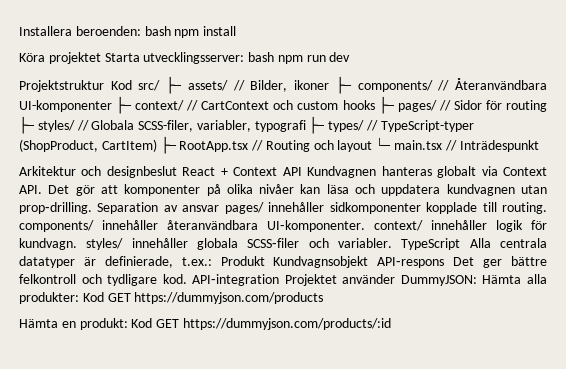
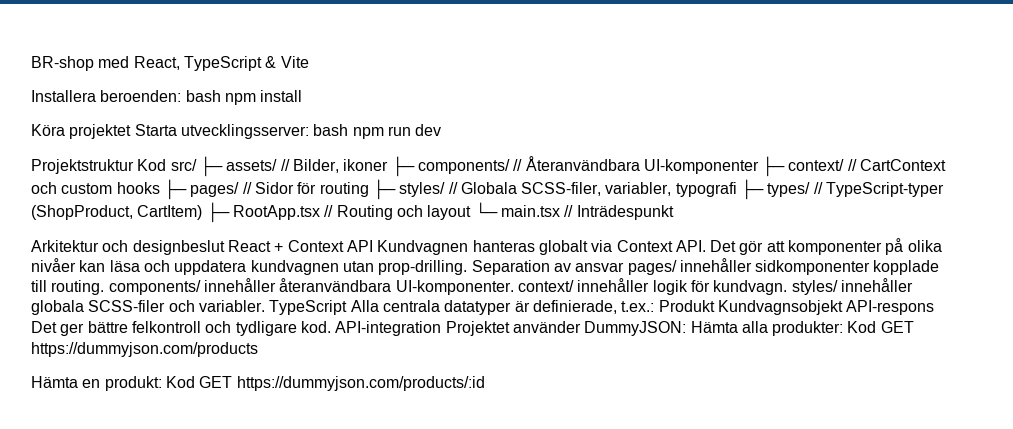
+ BR-shop med React, TypeScript & Vite

